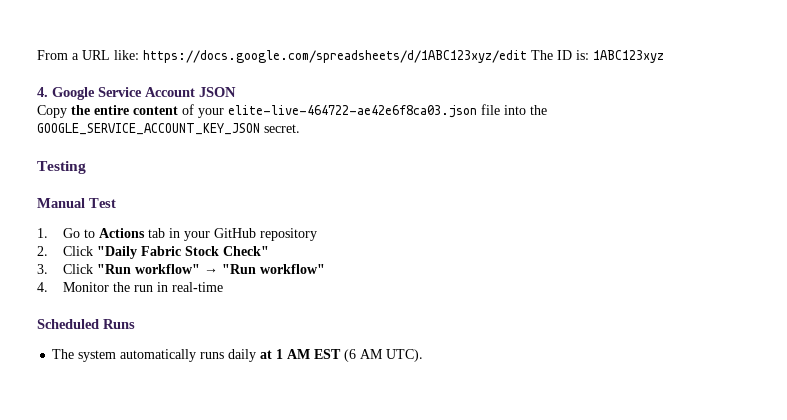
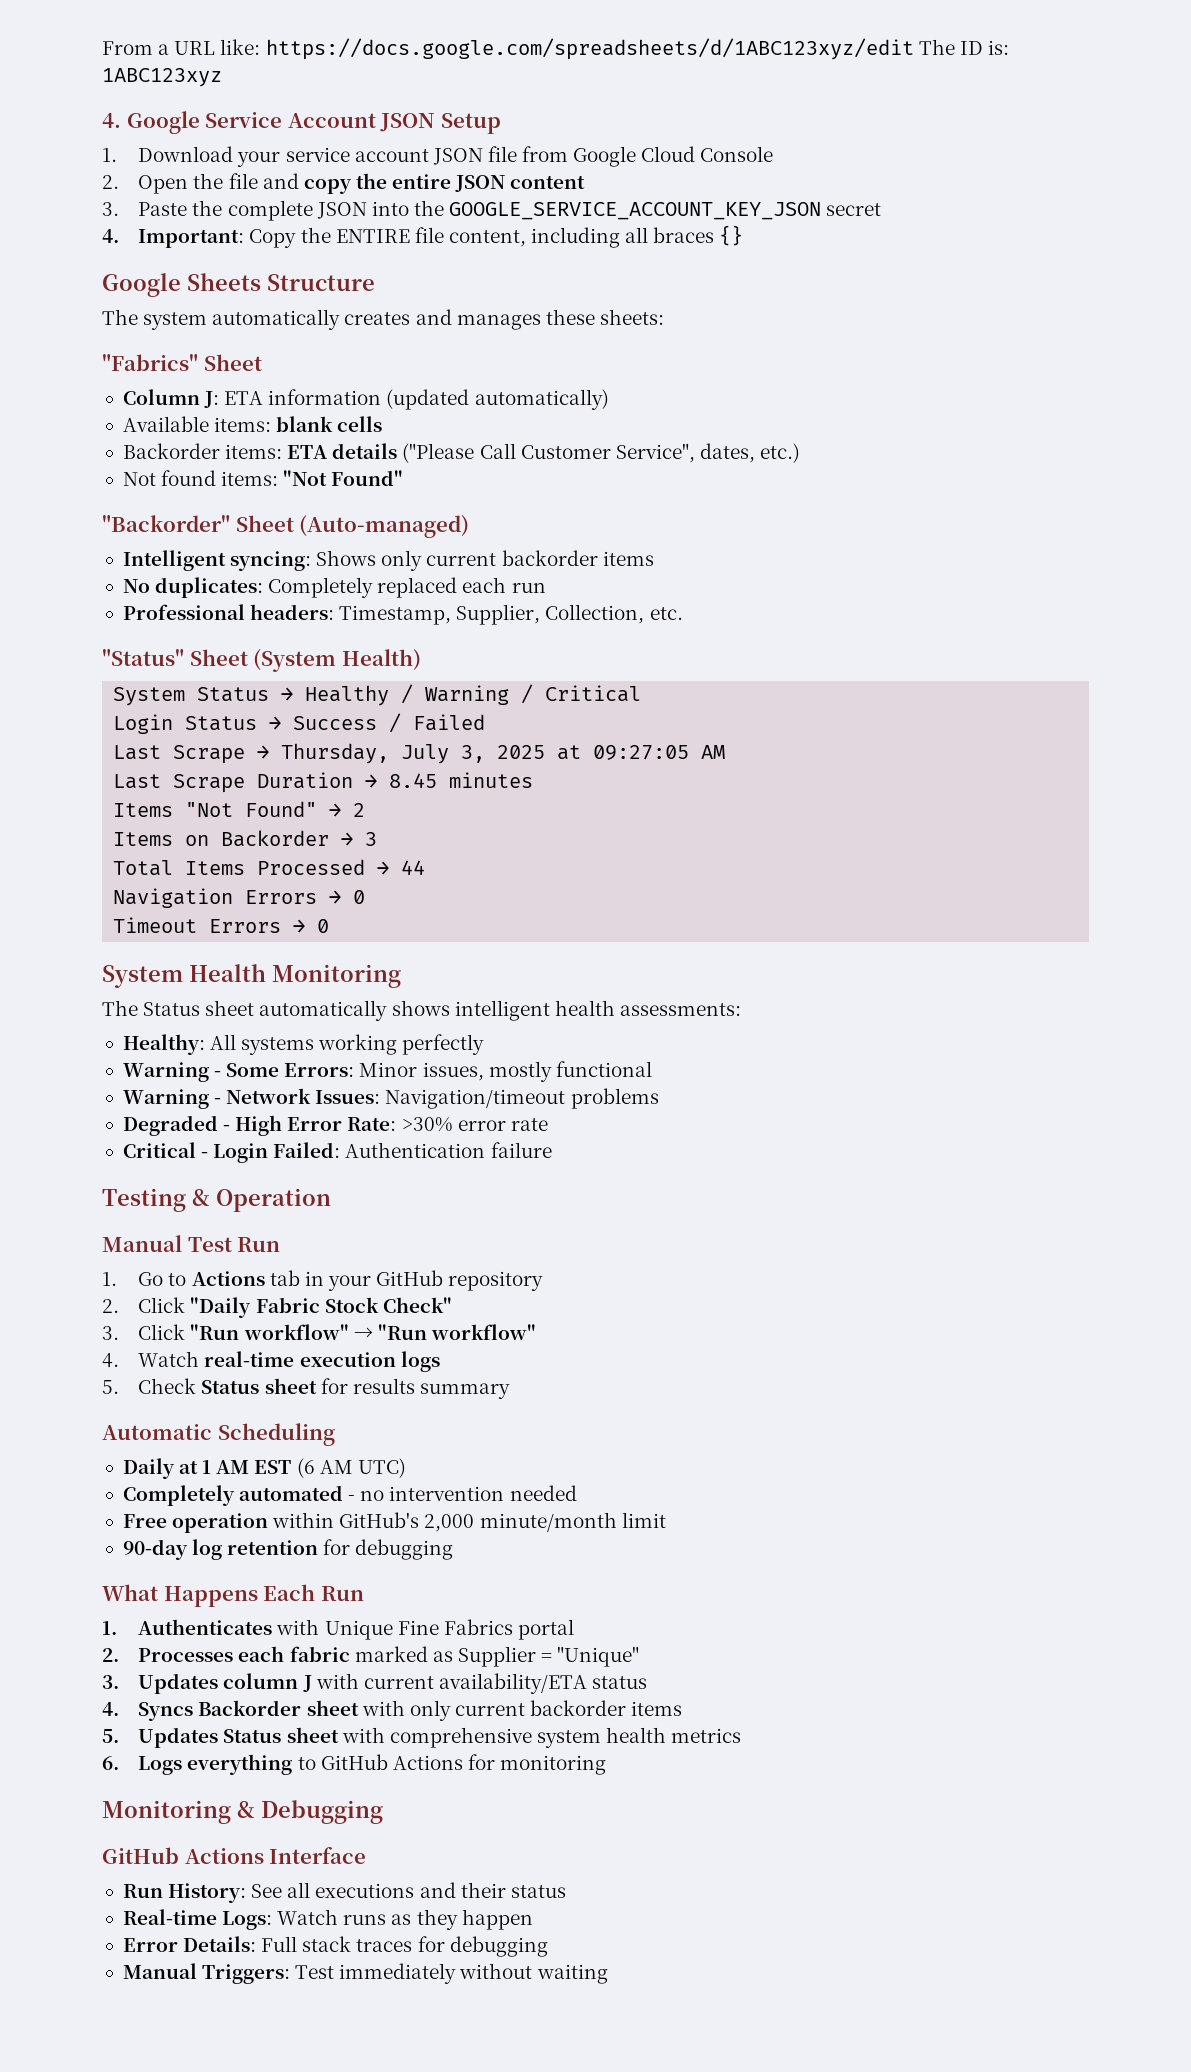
- 4. Google Service Account JSON
- Copy the entire content of your elite-live-464722-ae42e6f8ca03.json file into the GOOGLE_SERVICE_ACCOUNT_KEY_JSON secret.
+ 4. Google Service Account JSON Setup
+ 1. Download your service account JSON file from Google Cloud Console
+ 2. Open the file and copy the entire JSON content
+ 3. Paste the complete JSON into the GOOGLE_SERVICE_ACCOUNT_KEY_JSON secret
+ 4. Important: Copy the ENTIRE file content, including all braces {}
+ Google Sheets Structure
+ The system automatically creates and manages these sheets:
+ "Fabrics" Sheet
+ Column J: ETA information (updated automatically)
+ Available items: blank cells
+ Backorder items: ETA details ("Please Call Customer Service", dates, etc.)
+ Not found items: "Not Found"
+ "Backorder" Sheet (Auto-managed)
+ Intelligent syncing: Shows only current backorder items
+ No duplicates: Completely replaced each run
+ Professional headers: Timestamp, Supplier, Collection, etc.
+ "Status" Sheet (System Health)
+ System Status → Healthy / Warning / Critical
+ Login Status → Success / Failed
+ Last Scrape → Thursday, July 3, 2025 at 09:27:05 AM
+ Last Scrape Duration → 8.45 minutes
+ Items "Not Found" → 2
+ Items on Backorder → 3
+ Total Items Processed → 44
+ Navigation Errors → 0
+ Timeout Errors → 0
+ System Health Monitoring
+ The Status sheet automatically shows intelligent health assessments:
+ Healthy: All systems working perfectly
+ Warning - Some Errors: Minor issues, mostly functional
+ Warning - Network Issues: Navigation/timeout problems
+ Degraded - High Error Rate: >30% error rate
+ Critical - Login Failed: Authentication failure
- Testing
+ Testing & Operation
- Manual Test
+ Manual Test Run
- 4. Monitor the run in real-time
- Scheduled Runs
- The system automatically runs daily at 1 AM EST (6 AM UTC).
+ 4. Watch real-time execution logs
+ 5. Check Status sheet for results summary
+ Automatic Scheduling
+ Daily at 1 AM EST (6 AM UTC)
+ Completely automated - no intervention needed
+ Free operation within GitHub's 2,000 minute/month limit
+ 90-day log retention for debugging
+ What Happens Each Run
+ 1. Authenticates with Unique Fine Fabrics portal
+ 2. Processes each fabric marked as Supplier = "Unique"
+ 3. Updates column J with current availability/ETA status
+ 4. Syncs Backorder sheet with only current backorder items
+ 5. Updates Status sheet with comprehensive system health metrics
+ 6. Logs everything to GitHub Actions for monitoring
+ Monitoring & Debugging
+ GitHub Actions Interface
+ Run History: See all executions and their status
+ Real-time Logs: Watch runs as they happen
+ Error Details: Full stack traces for debugging
+ Manual Triggers: Test immediately without waiting

